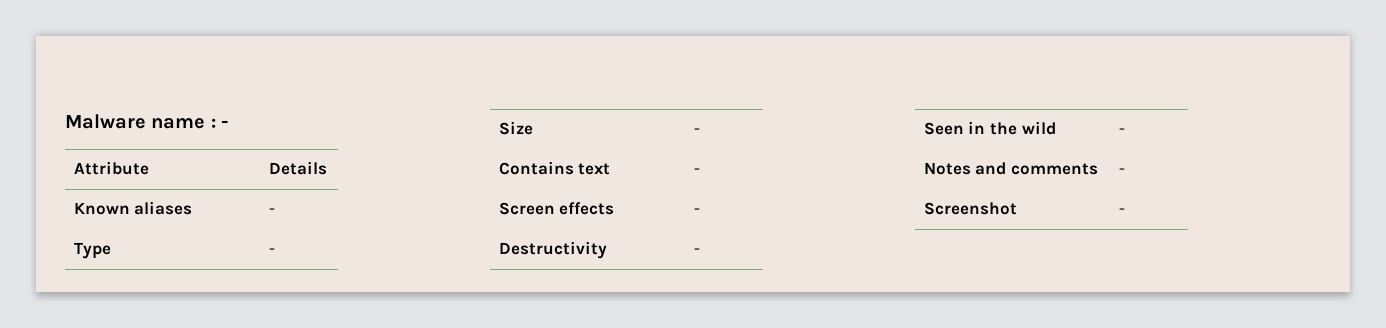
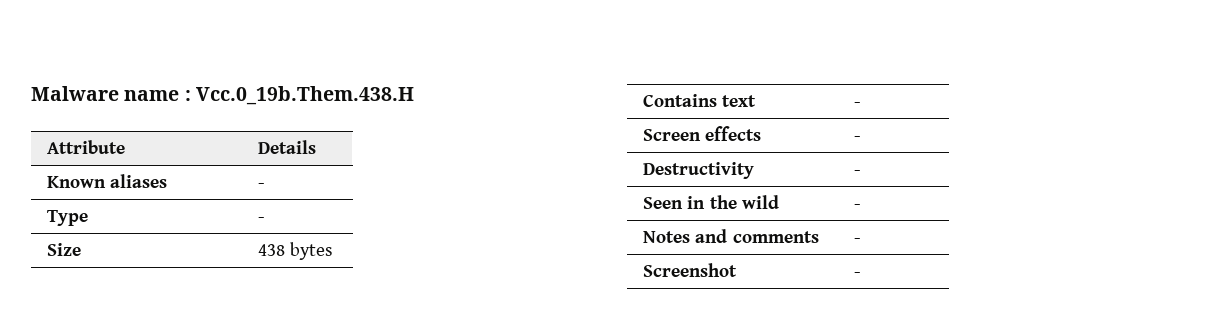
- Malware name : -
+ Malware name : Vcc.0_19b.Them.438.H
- Size | -
+ Size | 438 bytes

